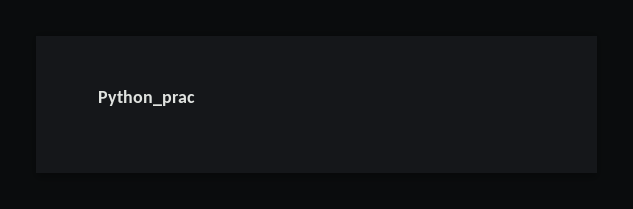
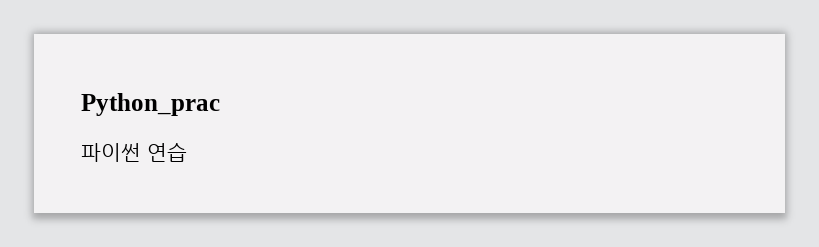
+ 파이썬 연습

